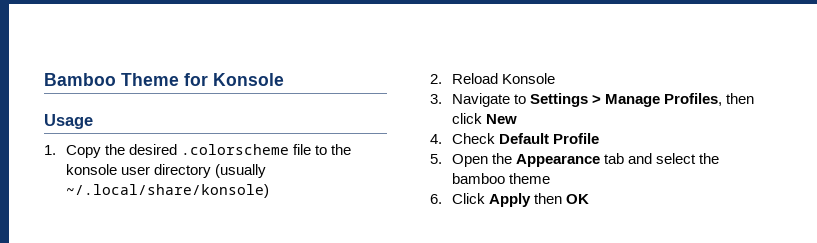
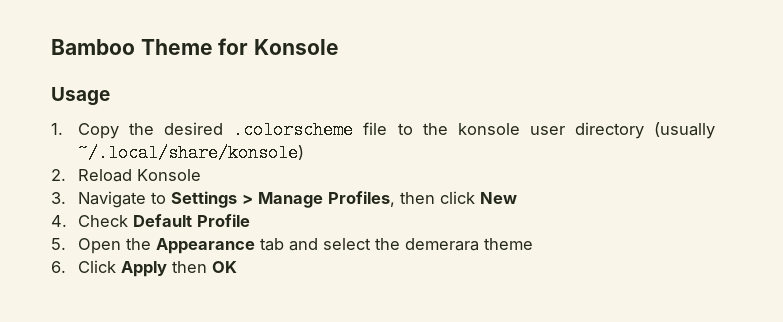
- 5. Open the Appearance tab and select the bamboo theme
+ 5. Open the Appearance tab and select the demerara theme

